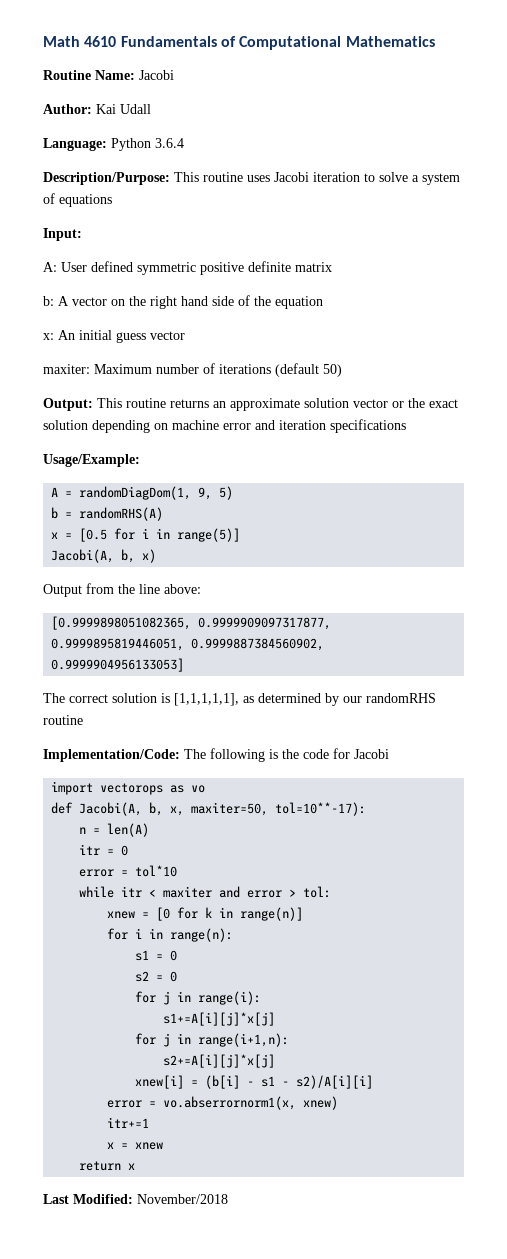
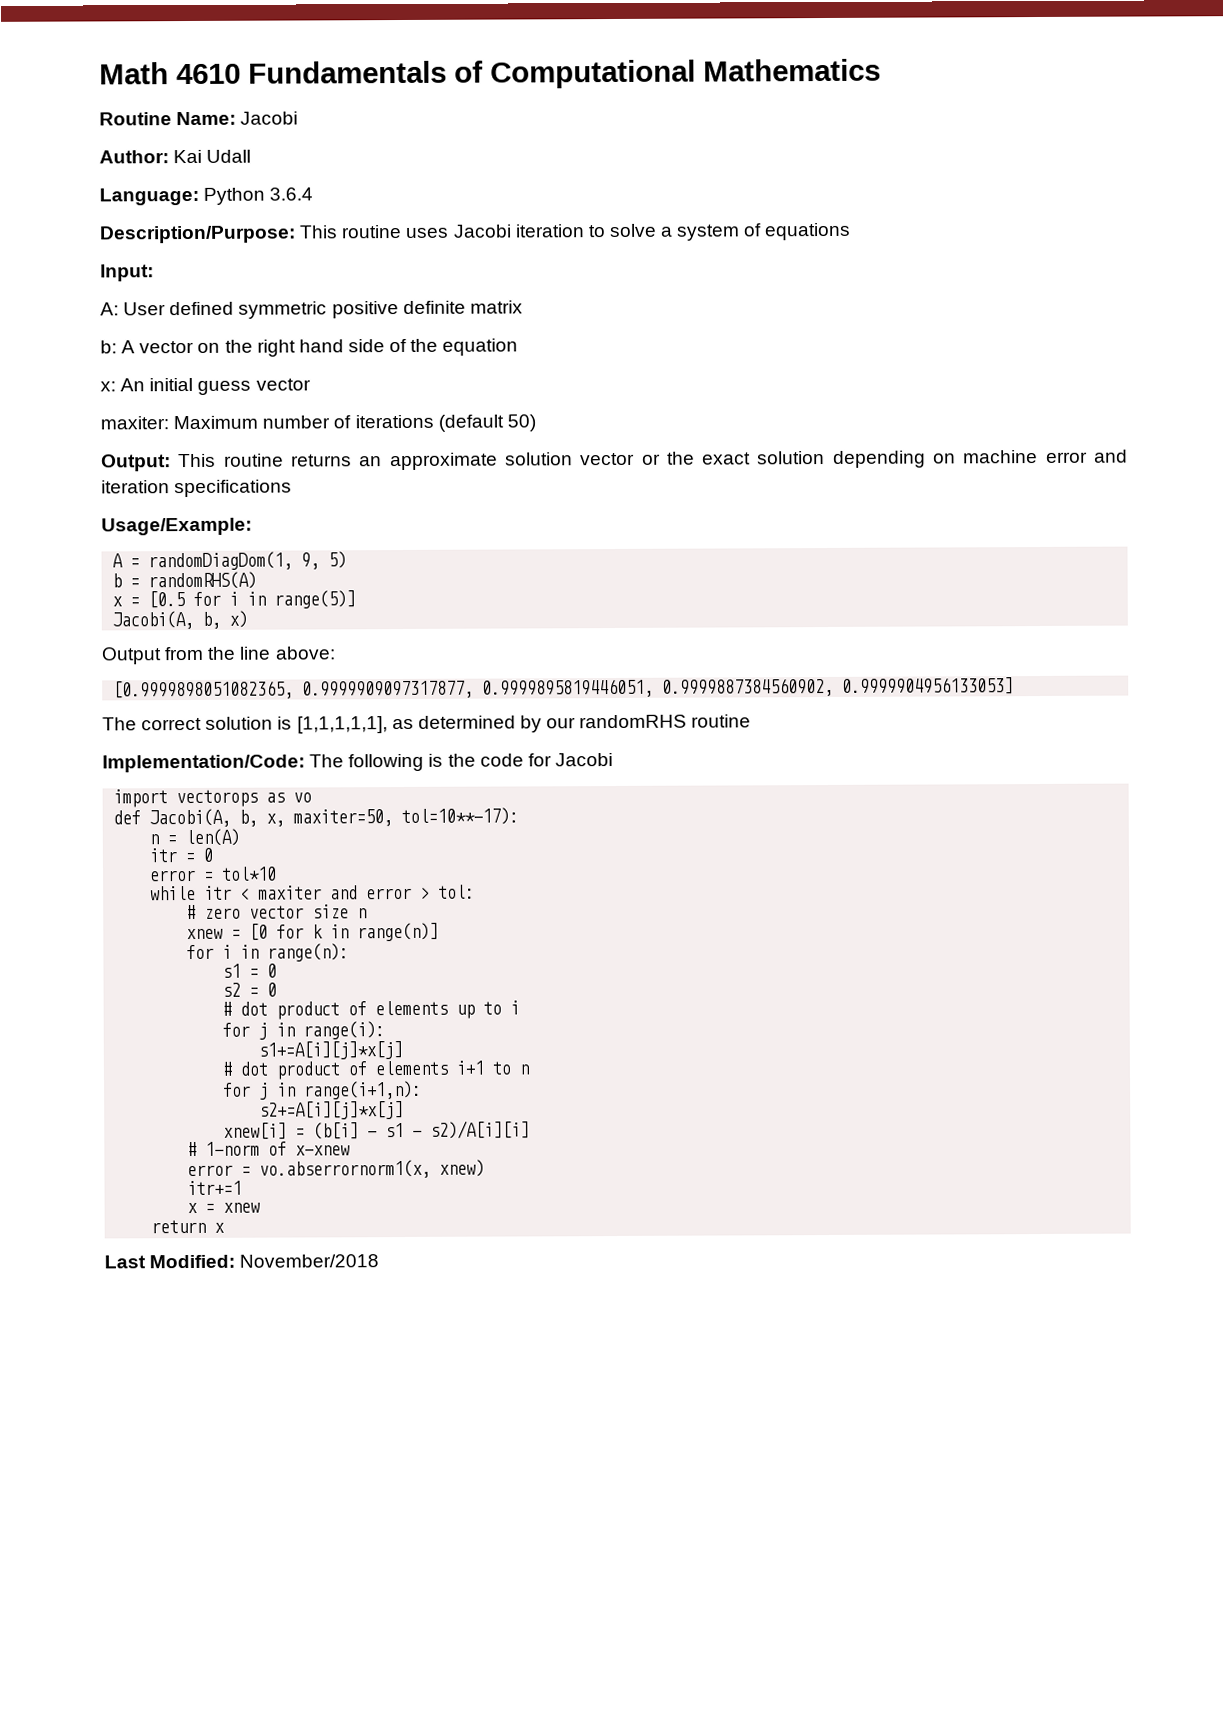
+ # zero vector size n
+ # dot product of elements up to i
+ # dot product of elements i+1 to n
+ # 1-norm of x-xnew

